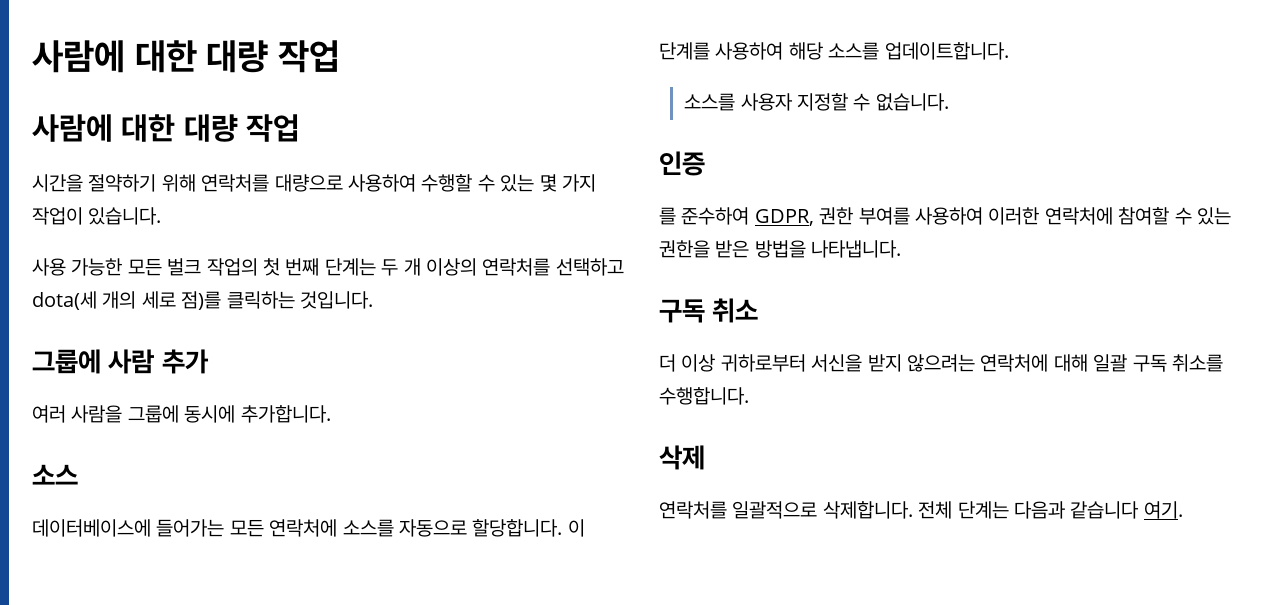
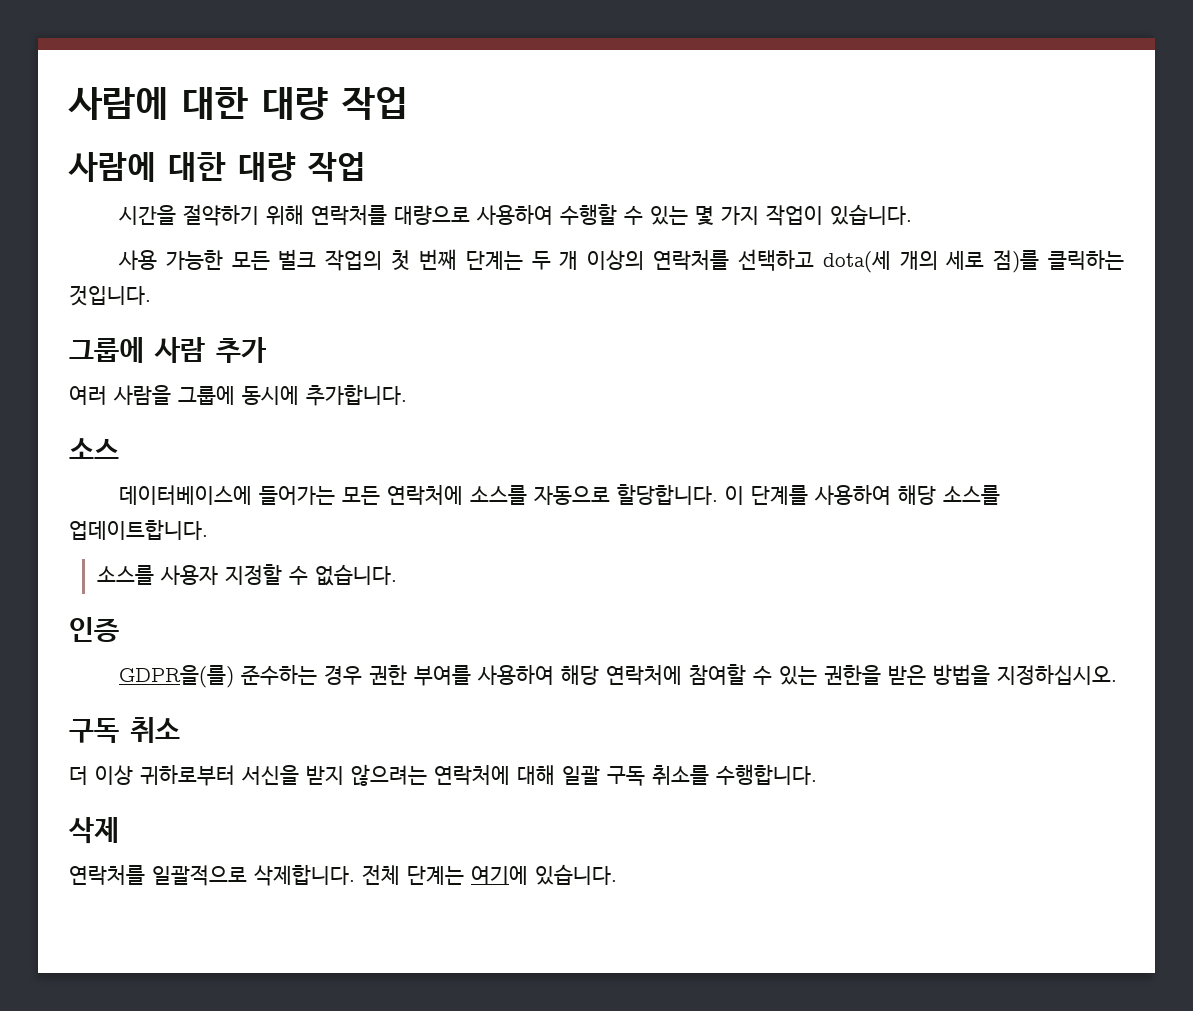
- 를 준수하여 GDPR, 권한 부여를 사용하여 이러한 연락처에 참여할 수 있는 권한을 받은 방법을 나타냅니다.
+ GDPR을(를) 준수하는 경우 권한 부여를 사용하여 해당 연락처에 참여할 수 있는 권한을 받은 방법을 지정하십시오.
- 전체 단계는 다음과 같습니다 여기.
+ 전체 단계는 여기에 있습니다.

